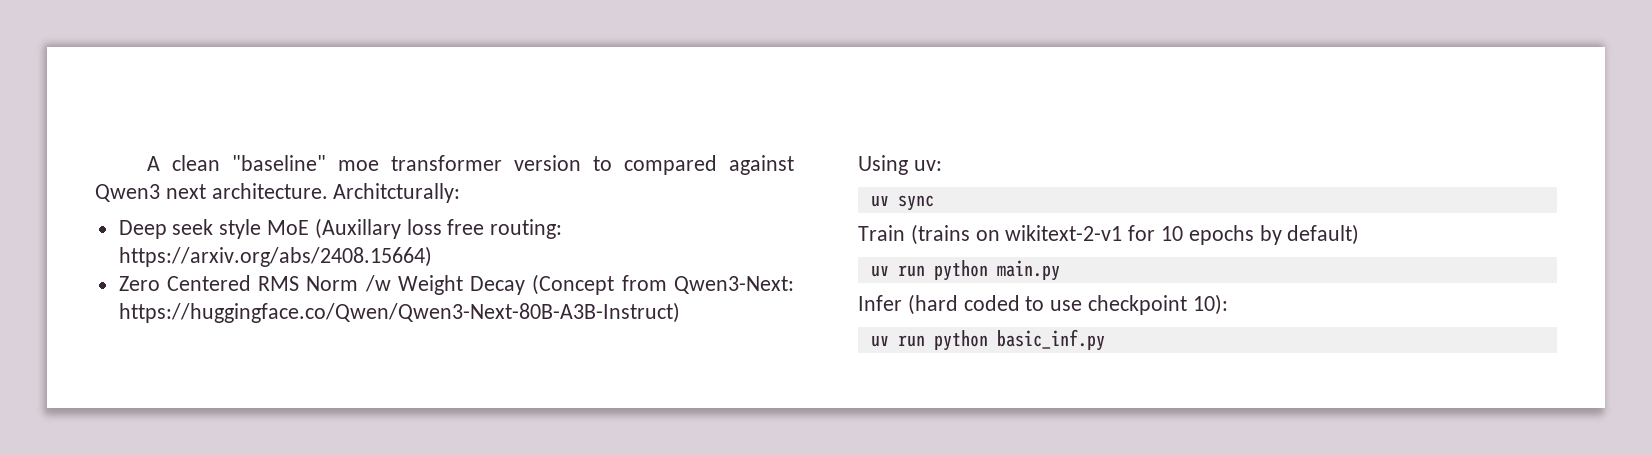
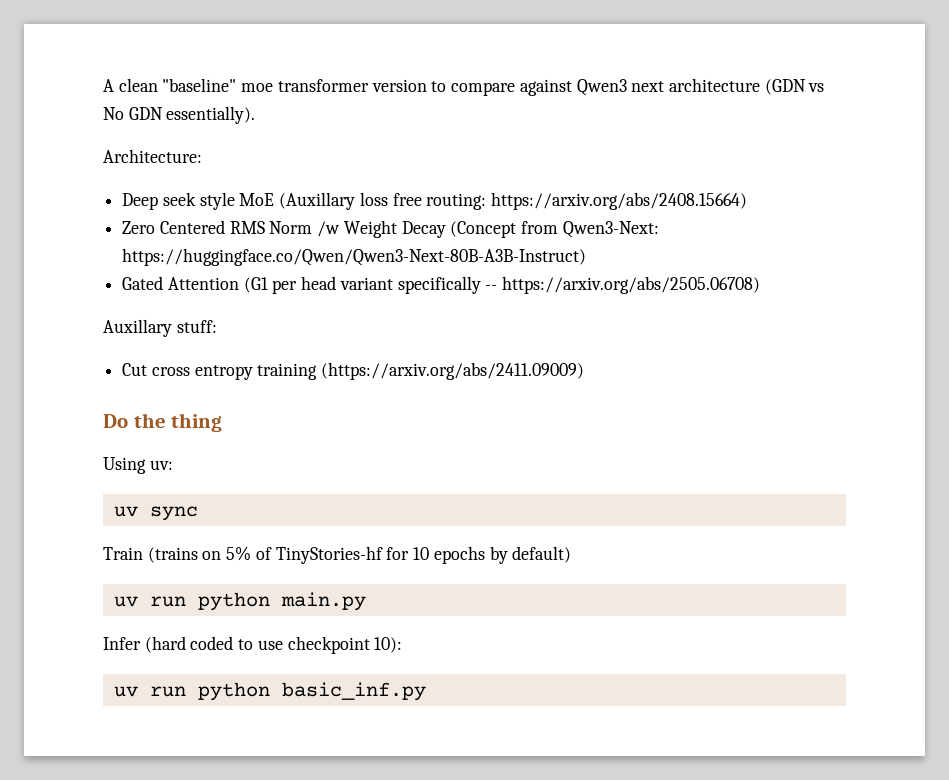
- A clean "baseline" moe transformer version to compared against Qwen3 next architecture. Architcturally:
+ A clean "baseline" moe transformer version to compare against Qwen3 next architecture (GDN vs No GDN essentially).
+ Architecture:
+ Gated Attention (G1 per head variant specifically -- https://arxiv.org/abs/2505.06708)
+ Auxillary stuff:
+ Cut cross entropy training (https://arxiv.org/abs/2411.09009)
+ Do the thing
- Train (trains on wikitext-2-v1 for 10 epochs by default)
+ Train (trains on 5% of TinyStories-hf for 10 epochs by default)

